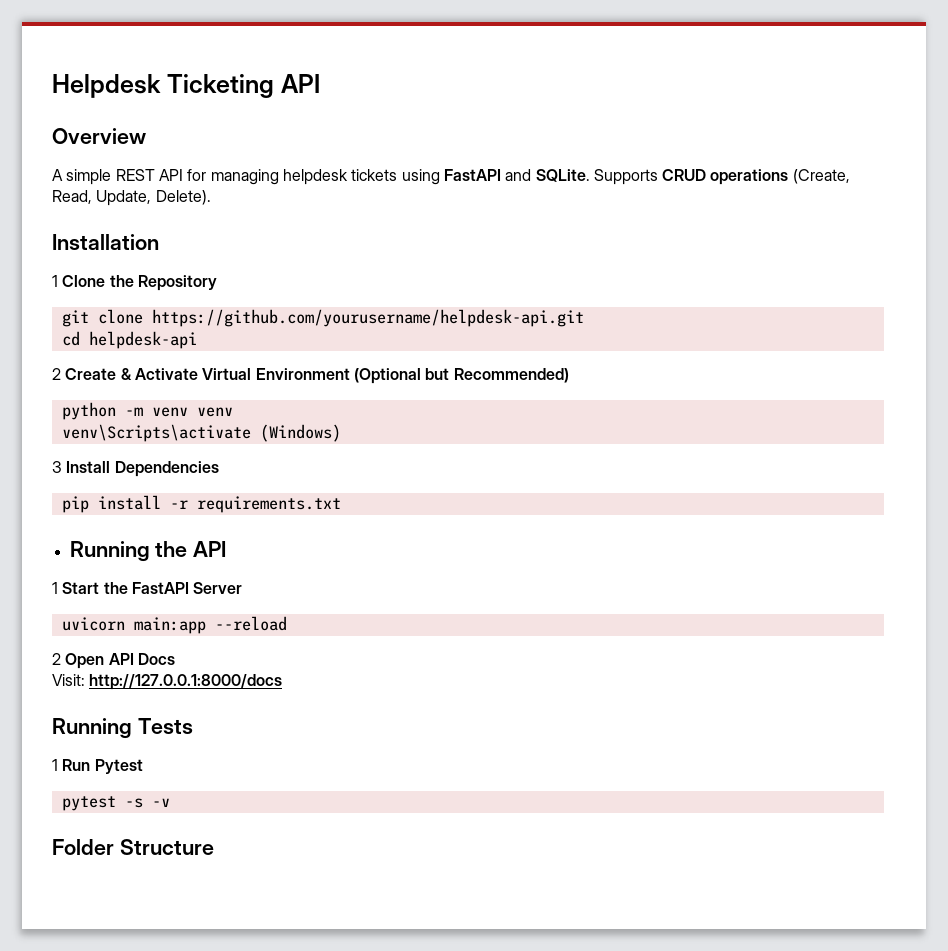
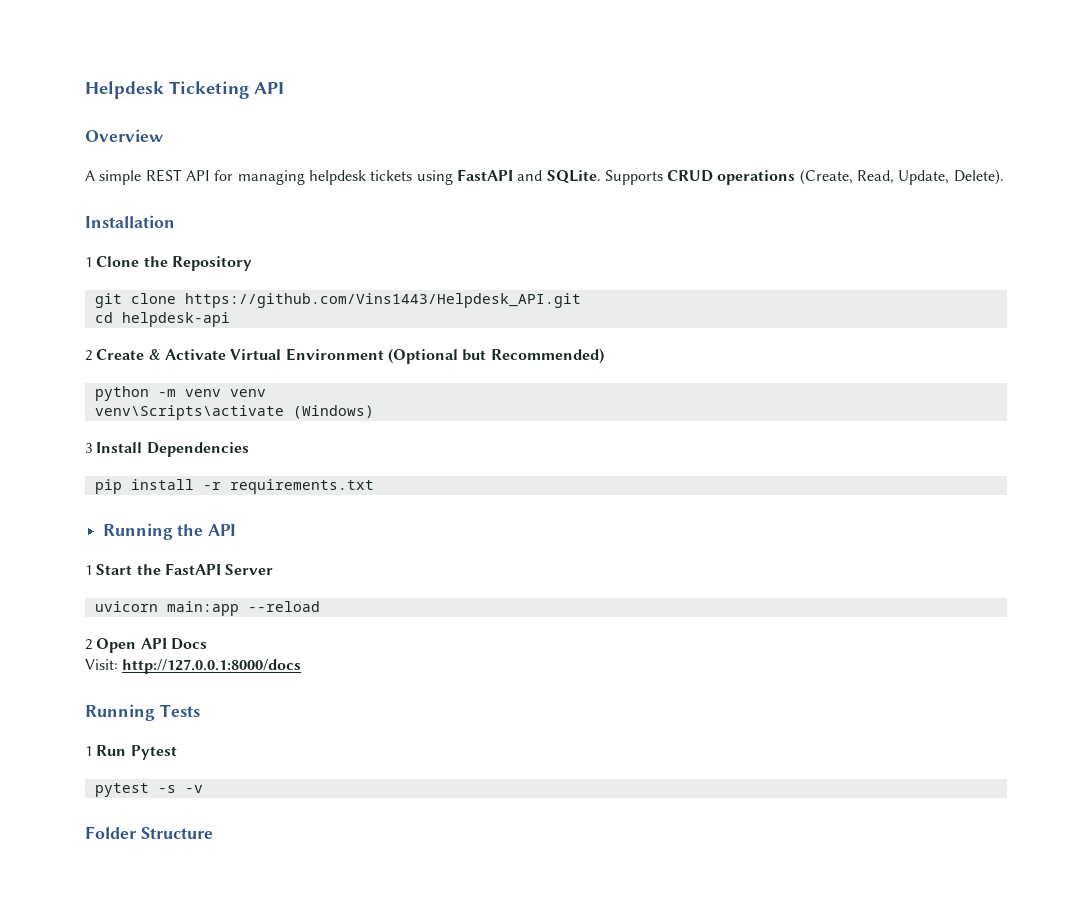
- git clone https://github.com/yourusername/helpdesk-api.git
+ git clone https://github.com/Vins1443/Helpdesk_API.git

